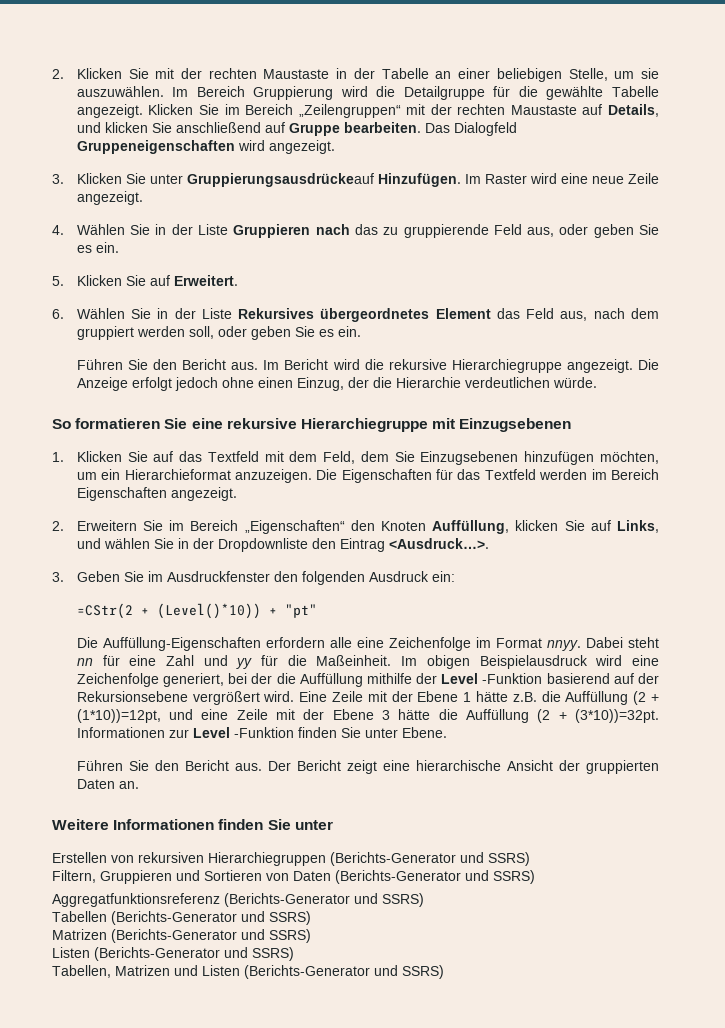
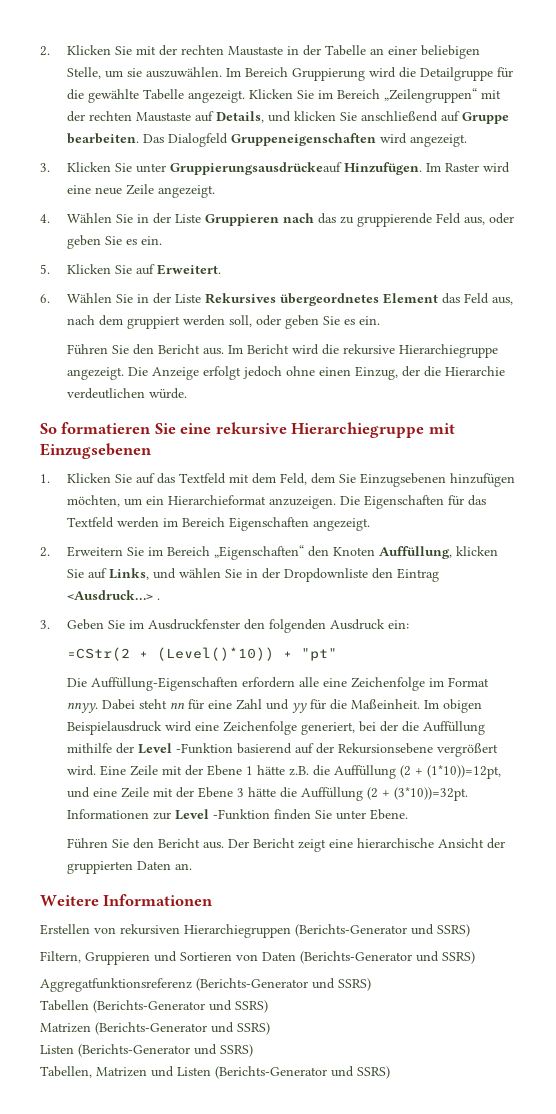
- 2. Erweitern Sie im Bereich „Eigenschaften“ den Knoten Auffüllung, klicken Sie auf Links, und wählen Sie in der Dropdownliste den Eintrag <Ausdruck…>.
+ 2. Erweitern Sie im Bereich „Eigenschaften“ den Knoten Auffüllung, klicken Sie auf Links, und wählen Sie in der Dropdownliste den Eintrag <Ausdruck…> .
- Weitere Informationen finden Sie unter
+ Weitere Informationen

